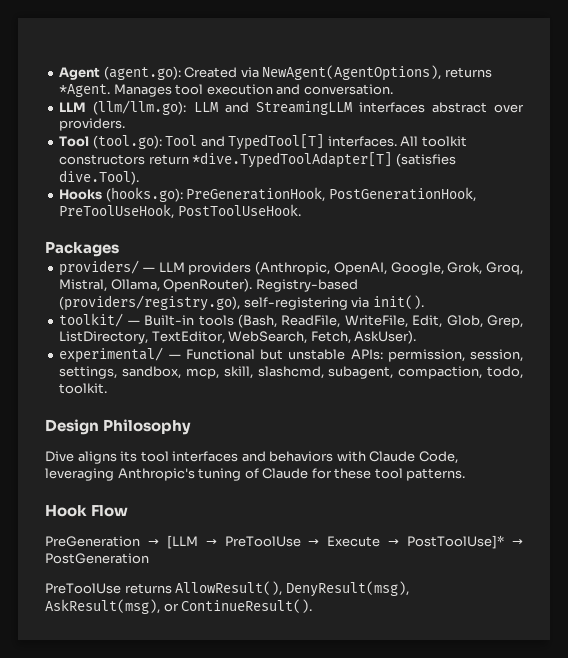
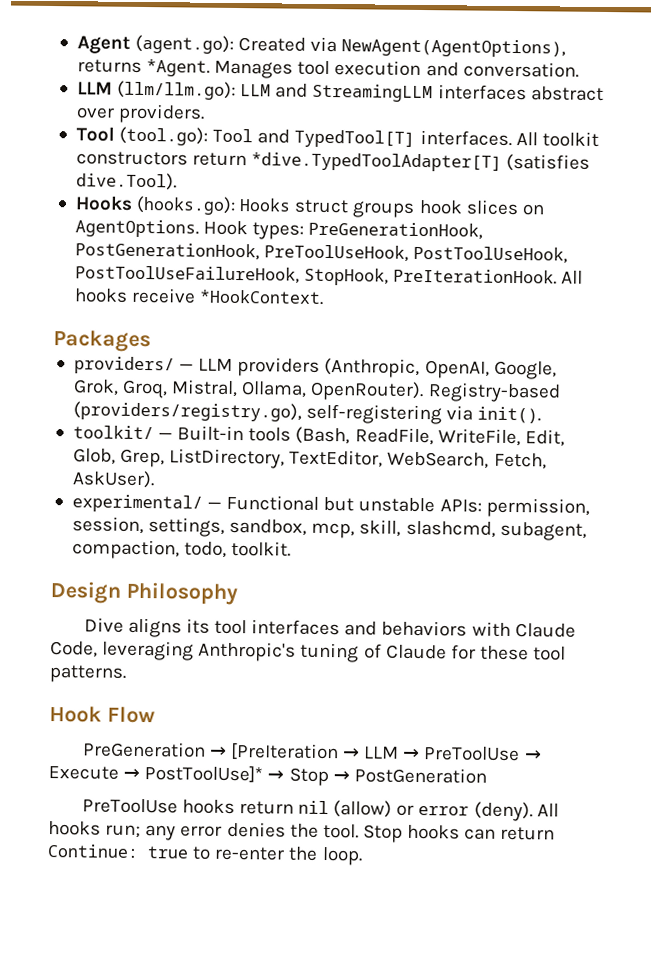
- Hooks (hooks.go): PreGenerationHook, PostGenerationHook, PreToolUseHook, PostToolUseHook.
+ Hooks (hooks.go): Hooks struct groups hook slices on AgentOptions. Hook types: PreGenerationHook, PostGenerationHook, PreToolUseHook, PostToolUseHook, PostToolUseFailureHook, StopHook, PreIterationHook. All hooks receive *HookContext.
- PreGeneration → [LLM → PreToolUse → Execute → PostToolUse]* → PostGeneration
+ PreGeneration → [PreIteration → LLM → PreToolUse → Execute → PostToolUse]* → Stop → PostGeneration
- PreToolUse returns AllowResult(), DenyResult(msg), AskResult(msg), or ContinueResult().
+ PreToolUse hooks return nil (allow) or error (deny). All hooks run; any error denies the tool. Stop hooks can return Continue: true to re-enter the loop.

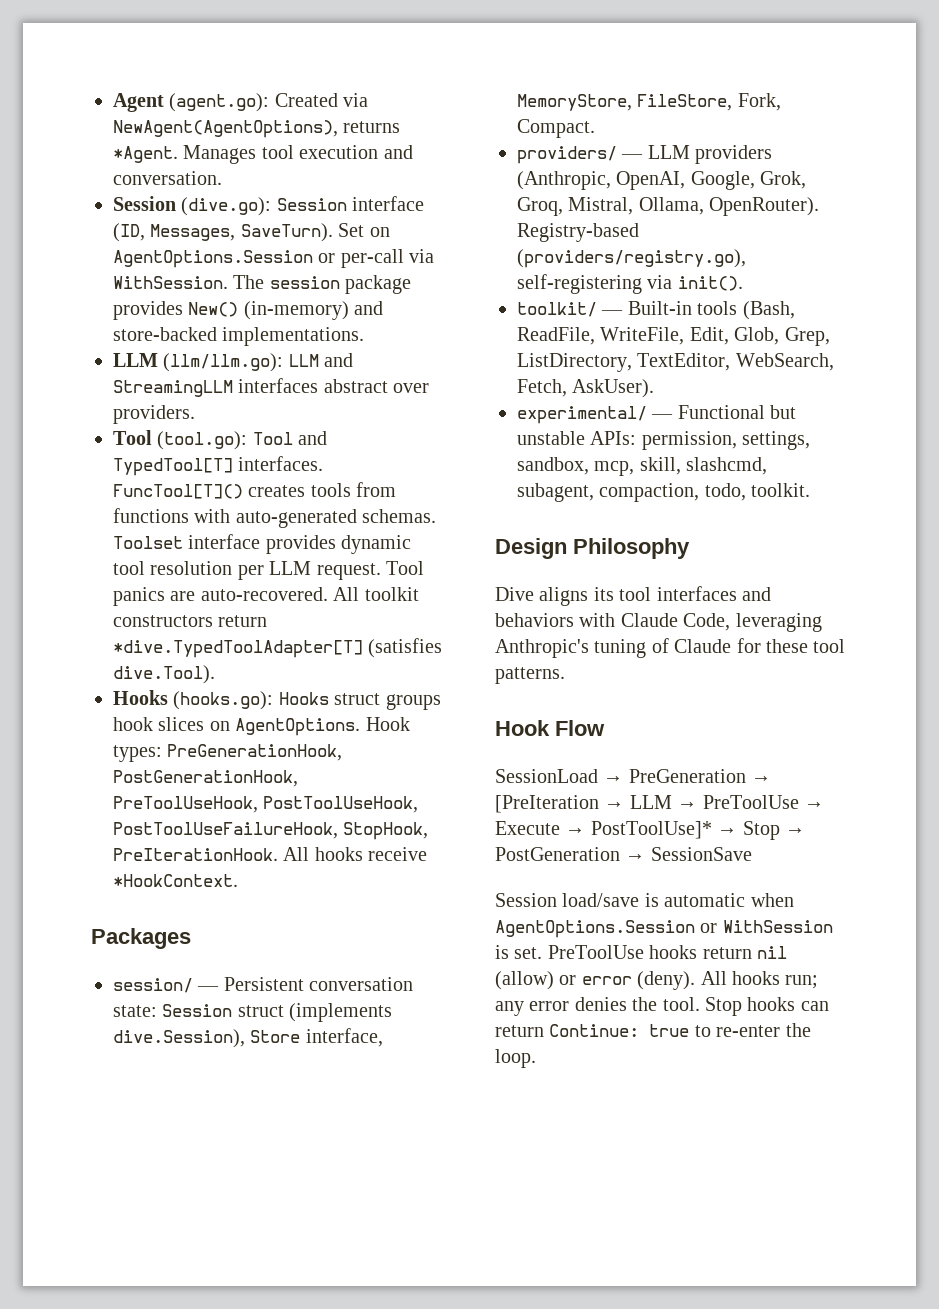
+ Session (dive.go): Session interface (ID, Messages, SaveTurn). Set on AgentOptions.Session or per-call via WithSession. The session package provides New() (in-memory) and store-backed implementations.
+ FuncTool[T]() creates tools from functions with auto-generated schemas. Toolset interface provides dynamic tool resolution per LLM request. Tool panics are auto-recovered.
+ session/ — Persistent conversation state: Session struct (implements dive.Session), Store interface, MemoryStore, FileStore, Fork, Compact.
- experimental/ — Functional but unstable APIs: permission, session, settings, sandbox, mcp, skill, slashcmd, subagent, compaction, todo, toolkit.
+ experimental/ — Functional but unstable APIs: permission, settings, sandbox, mcp, skill, slashcmd, subagent, compaction, todo, toolkit.
- PreGeneration → [PreIteration → LLM → PreToolUse → Execute → PostToolUse]* → Stop → PostGeneration
- PreToolUse hooks return nil (allow) or error (deny).
+ SessionLoad → PreGeneration → [PreIteration → LLM → PreToolUse → Execute → PostToolUse]* → Stop → PostGeneration → SessionSave
+ Session load/save is automatic when AgentOptions.Session or WithSession is set. PreToolUse hooks return nil (allow) or error (deny).

